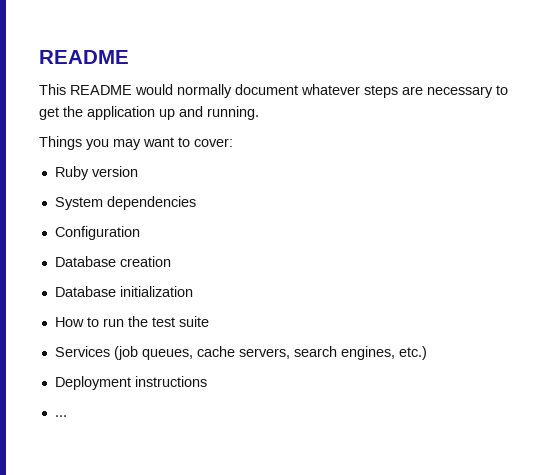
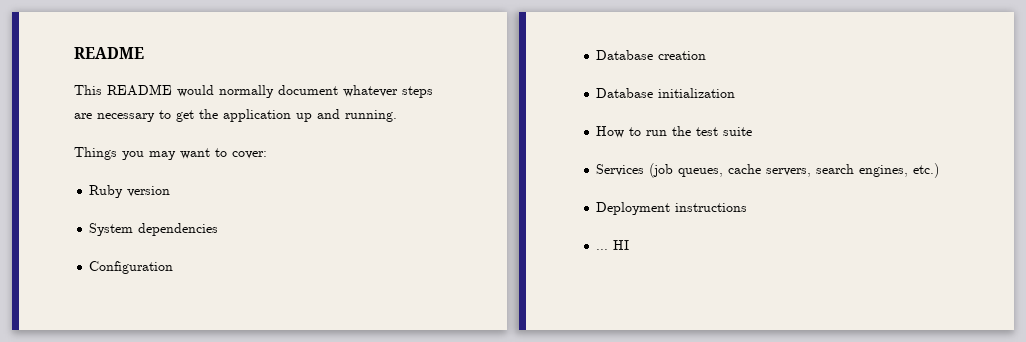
+ HI

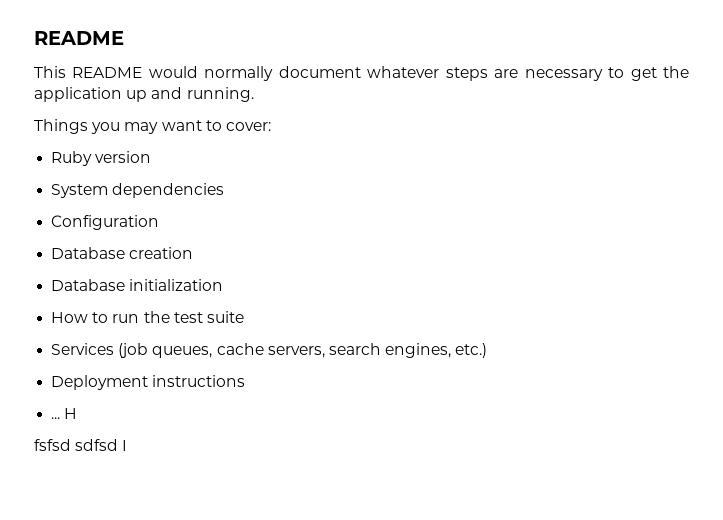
- HI
+ H
+ fsfsd sdfsd I

